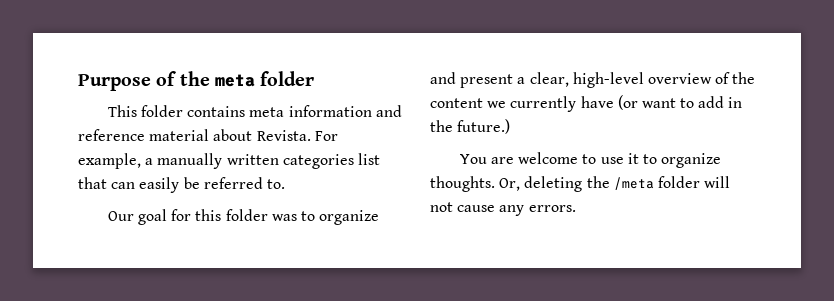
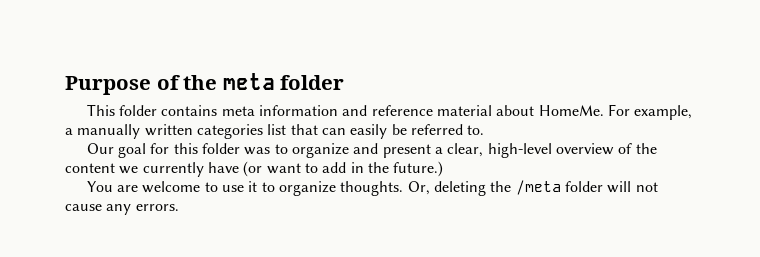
- This folder contains meta information and reference material about Revista.
+ This folder contains meta information and reference material about HomeMe.

